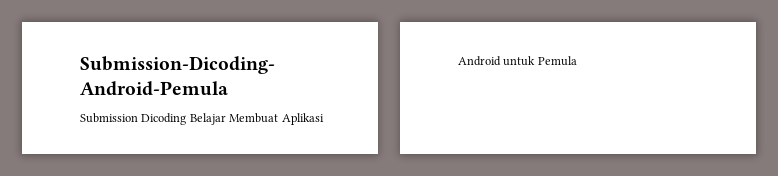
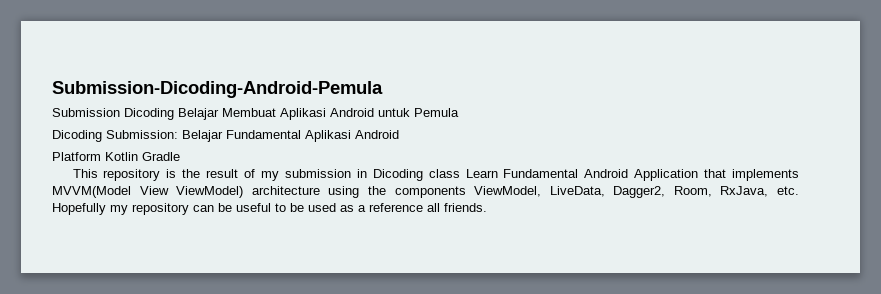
+ Dicoding Submission: Belajar Fundamental Aplikasi Android
+ Platform Kotlin Gradle
+ This repository is the result of my submission in Dicoding class Learn Fundamental Android Application that implements MVVM(Model View ViewModel) architecture using the components ViewModel, LiveData, Dagger2, Room, RxJava, etc. Hopefully my repository can be useful to be used as a reference all friends.

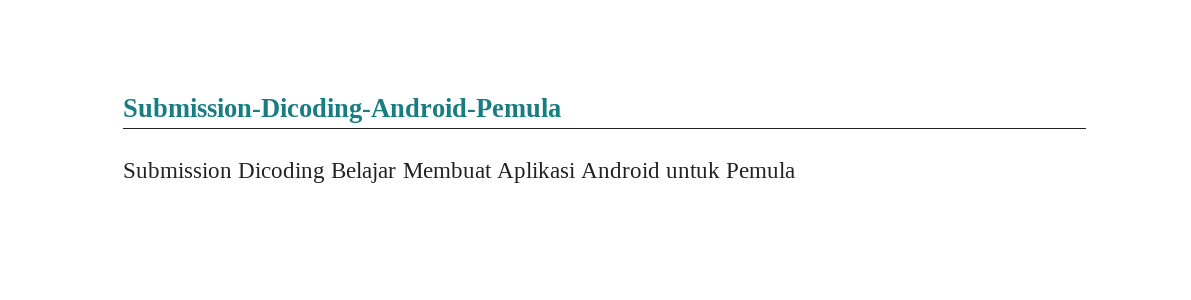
- Dicoding Submission: Belajar Fundamental Aplikasi Android
- Platform Kotlin Gradle
- This repository is the result of my submission in Dicoding class Learn Fundamental Android Application that implements MVVM(Model View ViewModel) architecture using the components ViewModel, LiveData, Dagger2, Room, RxJava, etc. Hopefully my repository can be useful to be used as a reference all friends.

